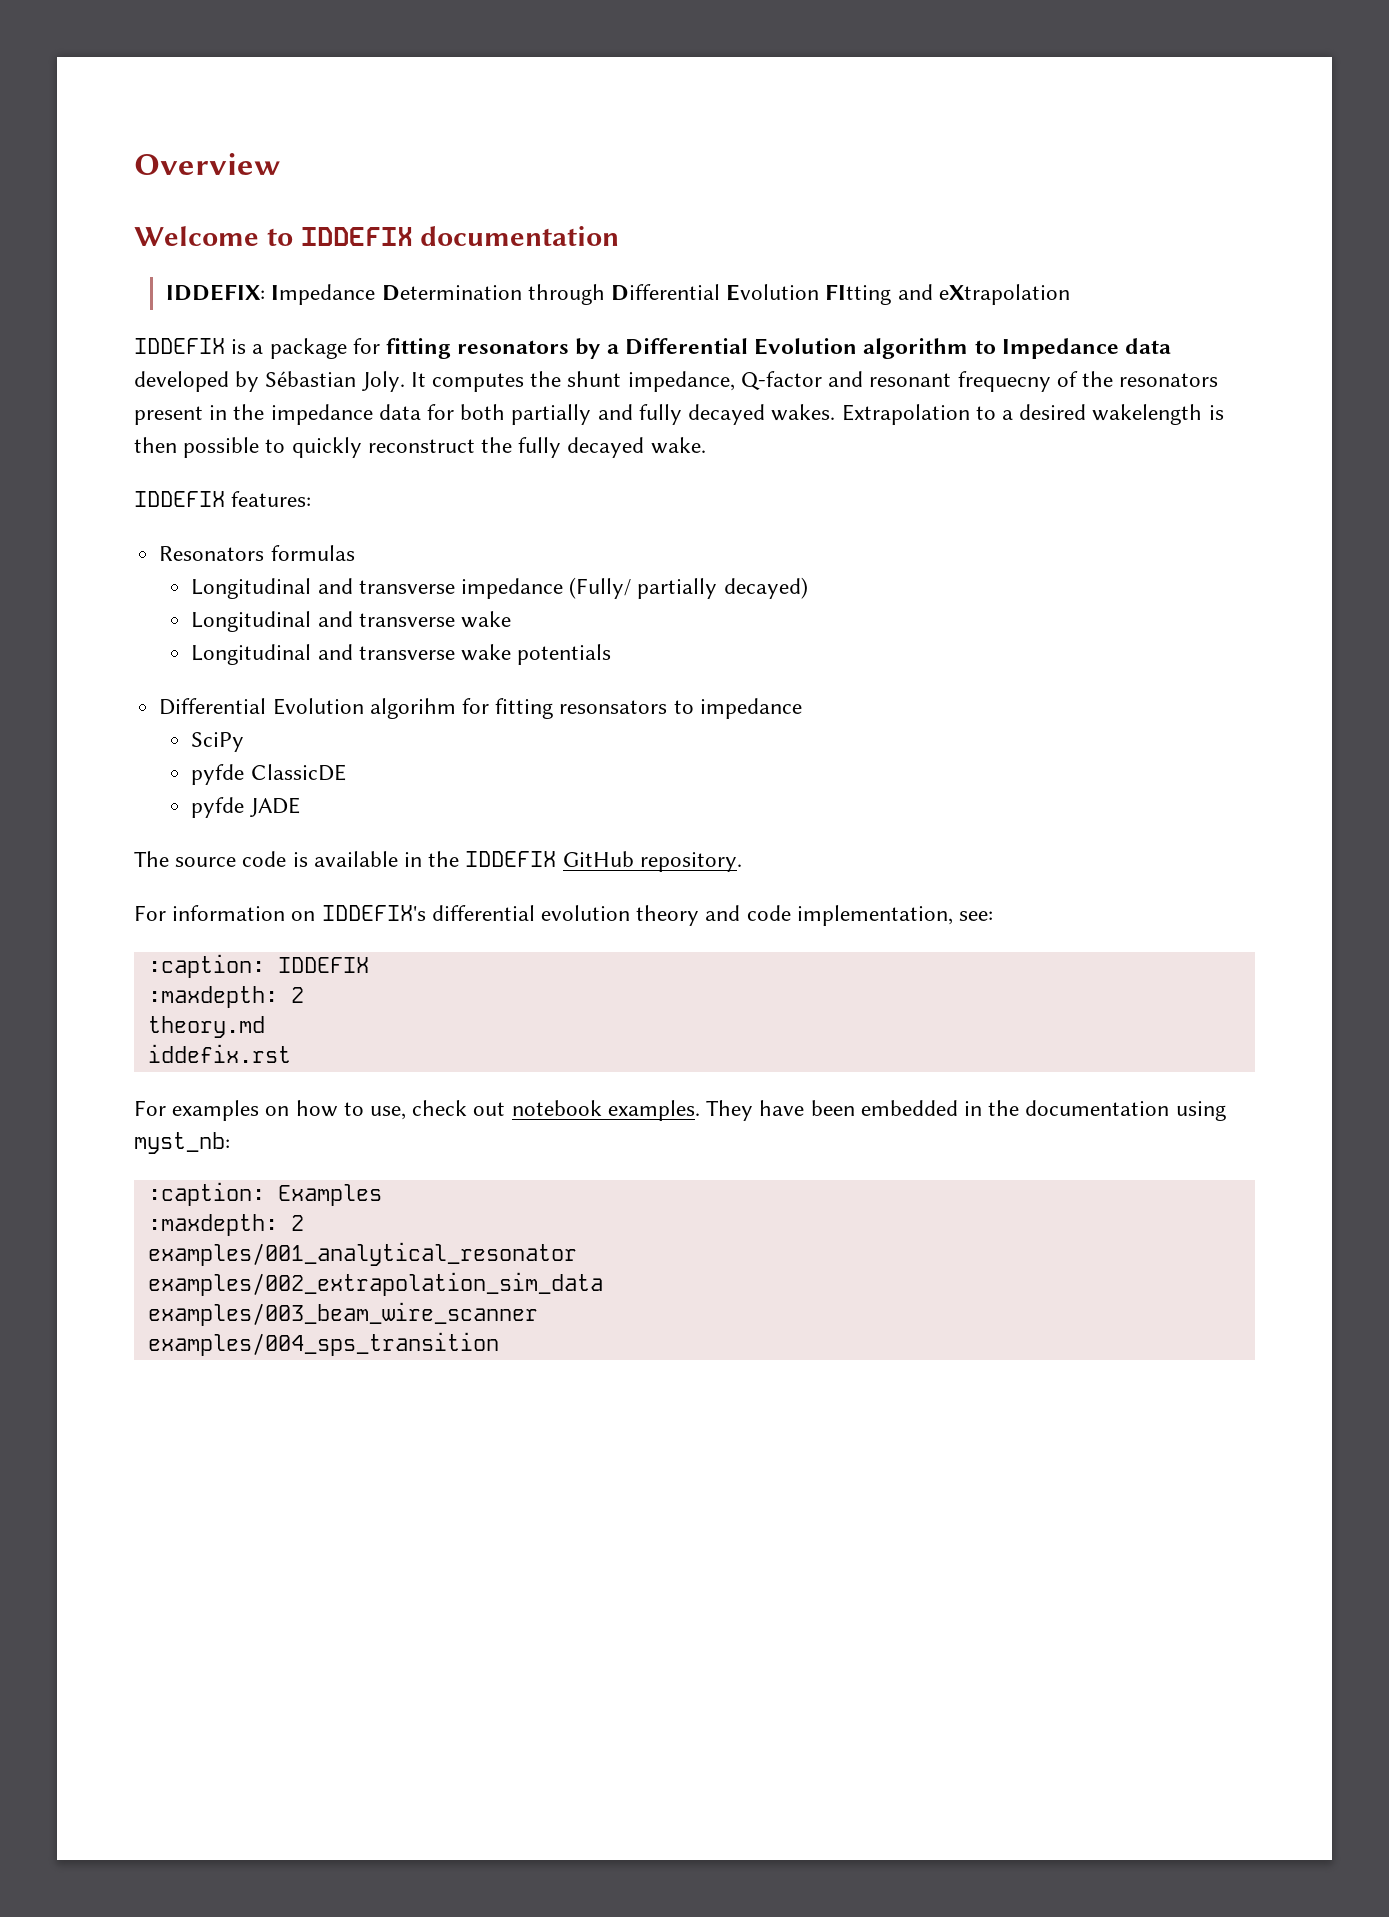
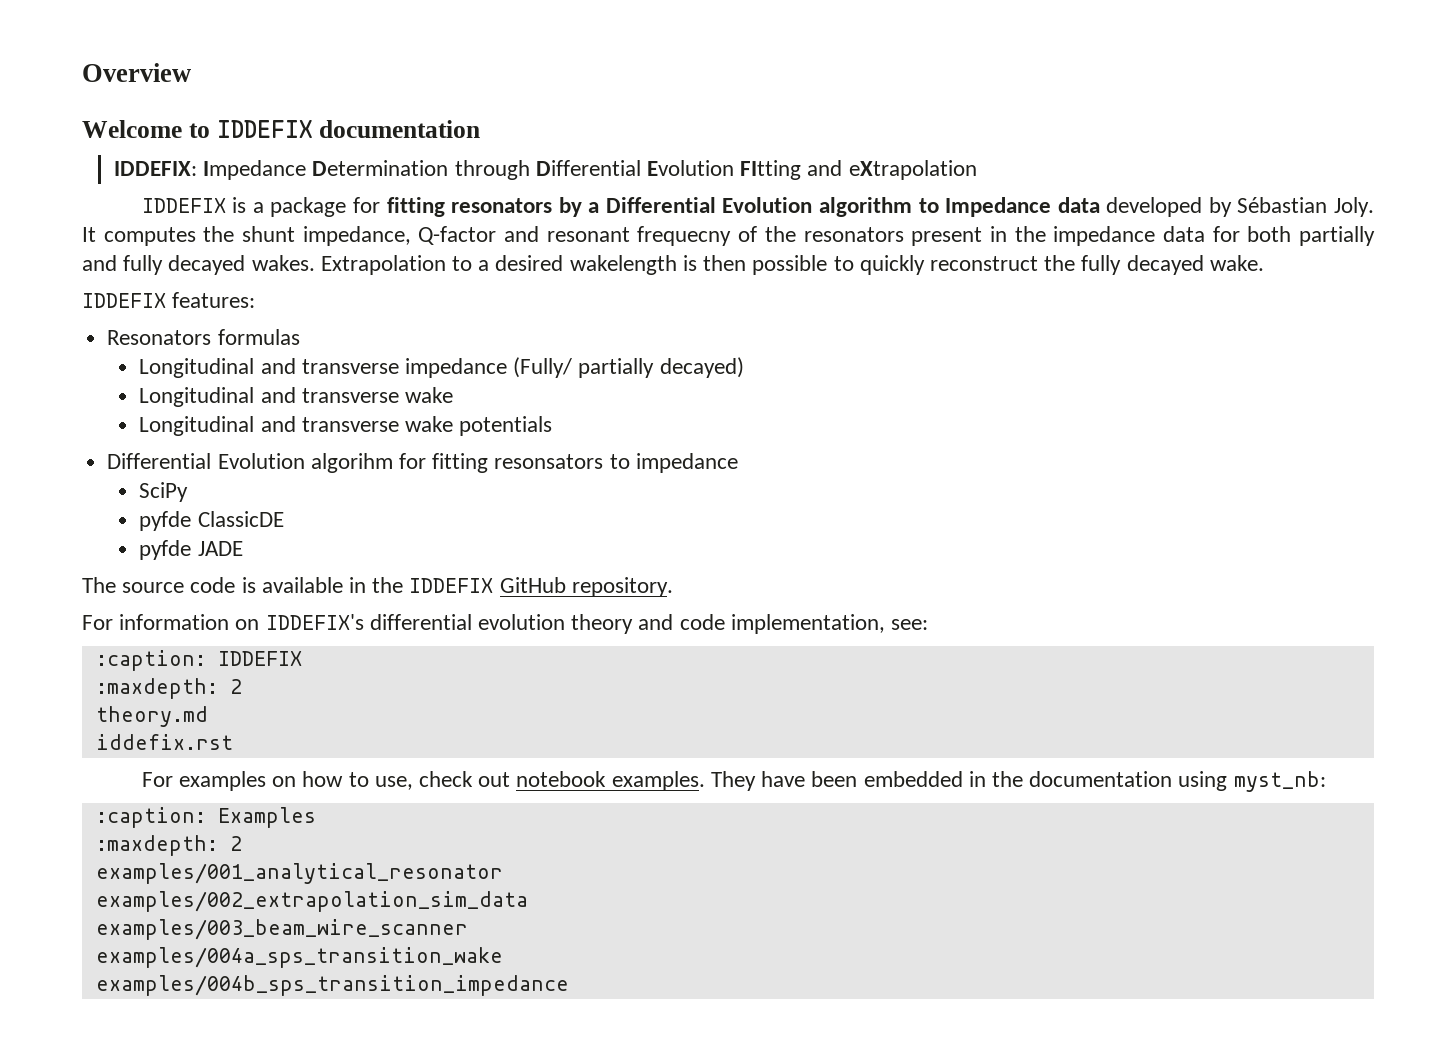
- examples/004_sps_transition
+ examples/004a_sps_transition_wake
+ examples/004b_sps_transition_impedance

